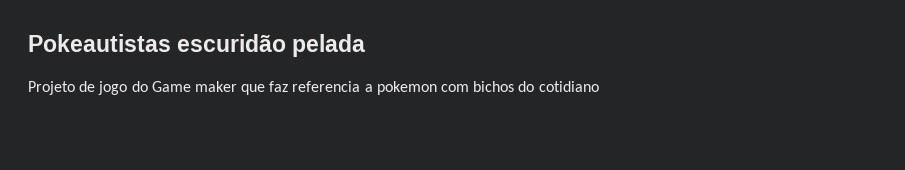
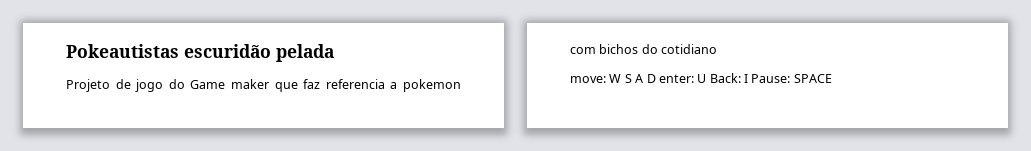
+ move: W S A D enter: U Back: I Pause: SPACE

